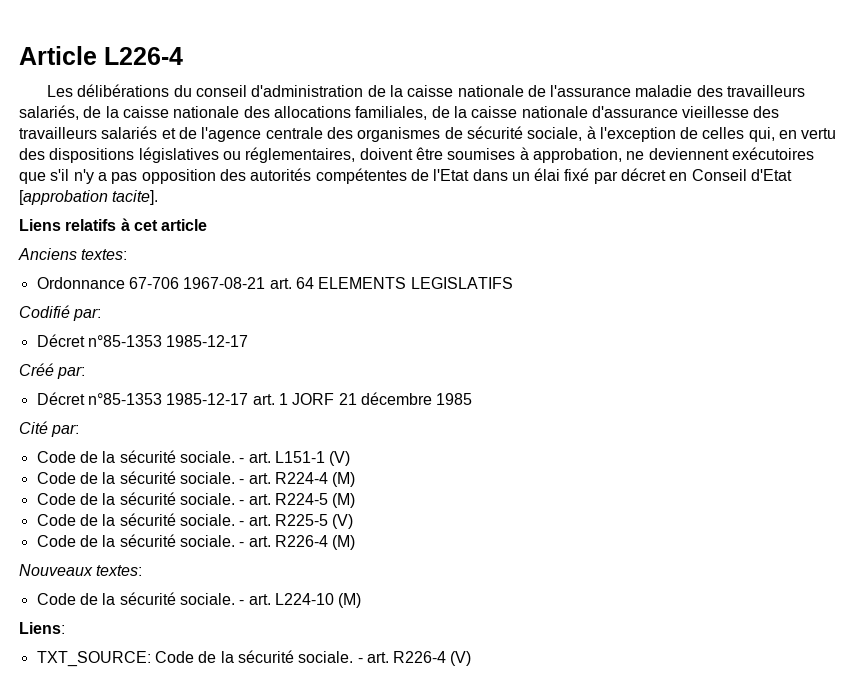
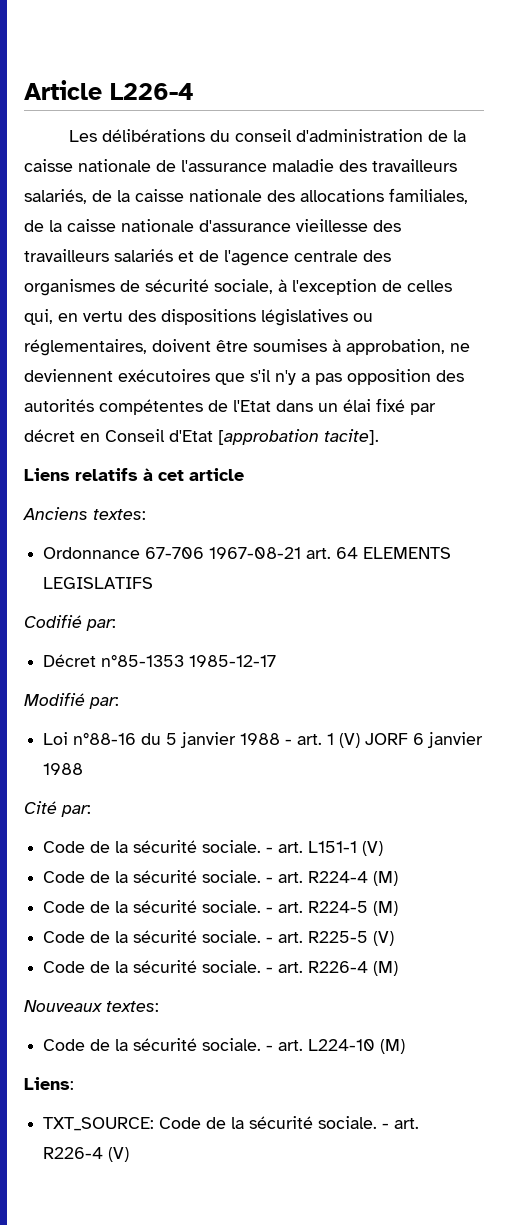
- Créé par:
- Décret n°85-1353 1985-12-17 art. 1 JORF 21 décembre 1985
+ Modifié par:
+ Loi n°88-16 du 5 janvier 1988 - art. 1 (V) JORF 6 janvier 1988

